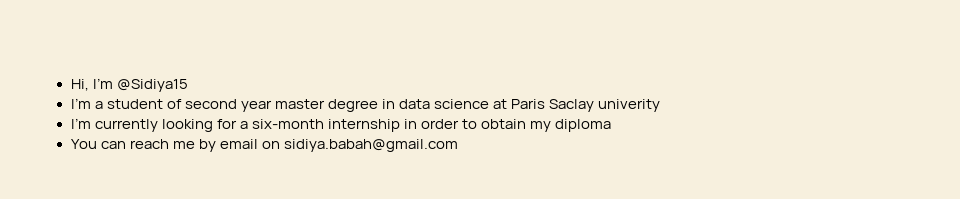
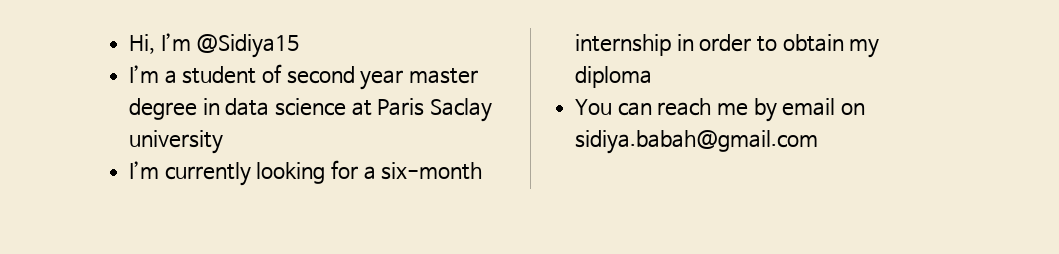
- I’m a student of second year master degree in data science at Paris Saclay univerity
+ I’m a student of second year master degree in data science at Paris Saclay university

